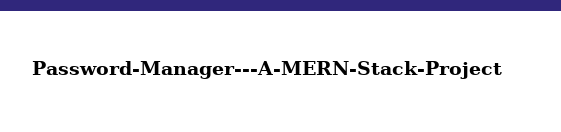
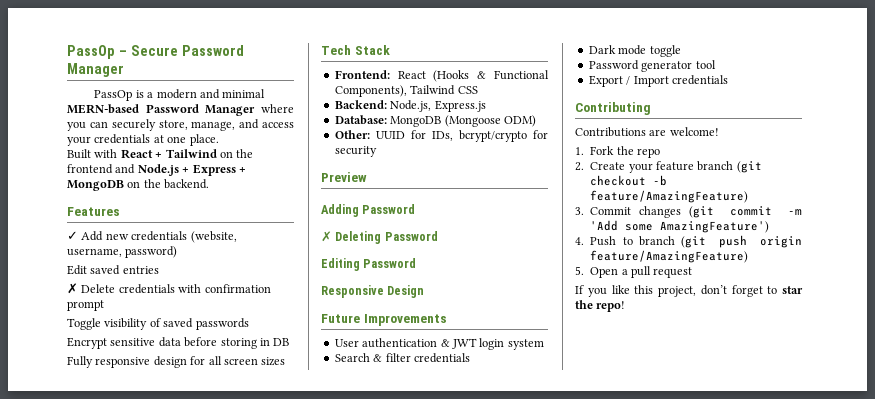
- Password-Manager---A-MERN-Stack-Project
+ PassOp – Secure Password Manager
+ PassOp is a modern and minimal MERN-based Password Manager where you can securely store, manage, and access your credentials at one place.
+ Built with React + Tailwind on the frontend and Node.js + Express + MongoDB on the backend.
+ Features
+ ✓ Add new credentials (website, username, password)
+ Edit saved entries
+ ✗ Delete credentials with confirmation prompt
+ Toggle visibility of saved passwords
+ Encrypt sensitive data before storing in DB
+ Fully responsive design for all screen sizes
+ Tech Stack
+ Frontend: React (Hooks & Functional Components), Tailwind CSS
+ Backend: Node.js, Express.js
+ Database: MongoDB (Mongoose ODM)
+ Other: UUID for IDs, bcrypt/crypto for security
+ Preview
+ Adding Password
+ ✗ Deleting Password
+ Editing Password
+ Responsive Design
+ Future Improvements
+ User authentication & JWT login system
+ Search & filter credentials
+ Dark mode toggle
+ Password generator tool
+ Export / Import credentials
+ Contributing
+ Contributions are welcome!
+ 1. Fork the repo
+ 2. Create your feature branch (git checkout -b feature/AmazingFeature)
+ 3. Commit changes (git commit -m 'Add some AmazingFeature')
+ 4. Push to branch (git push origin feature/AmazingFeature)
+ 5. Open a pull request
+ If you like this project, don’t forget to star the repo!

